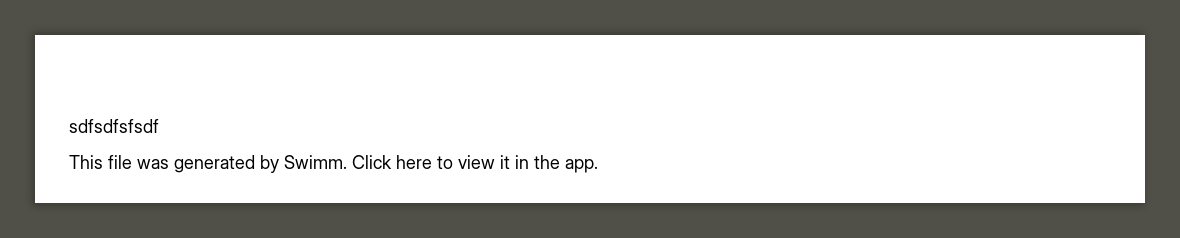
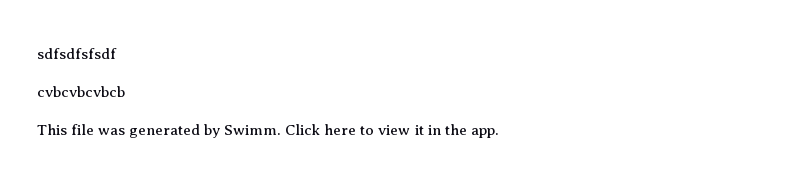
+ cvbcvbcvbcb

